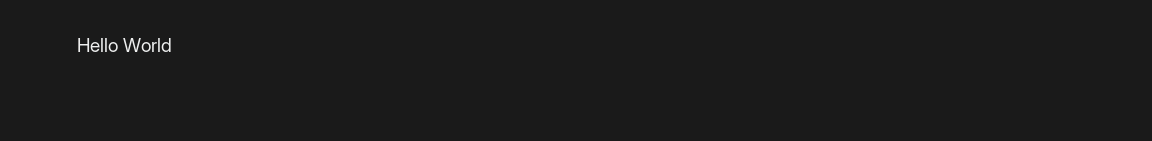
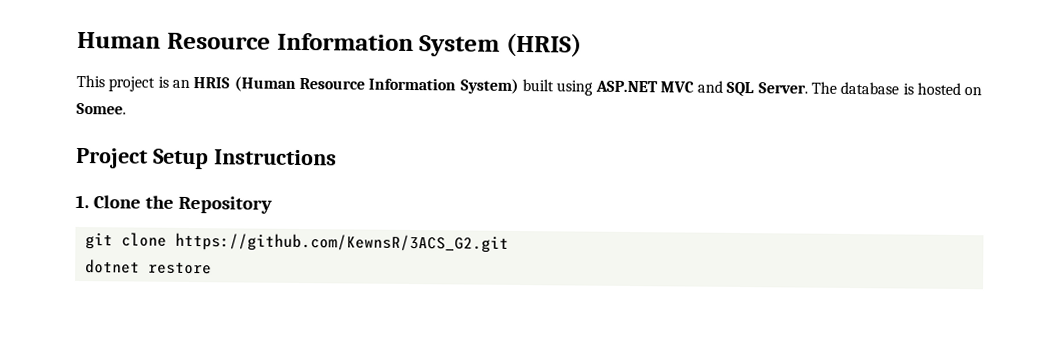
- Hello World
+ Human Resource Information System (HRIS)
+ This project is an HRIS (Human Resource Information System) built using ASP.NET MVC and SQL Server. The database is hosted on Somee.
+ Project Setup Instructions
+ 1. Clone the Repository
+ git clone https://github.com/KewnsR/3ACS_G2.git
+ dotnet restore

